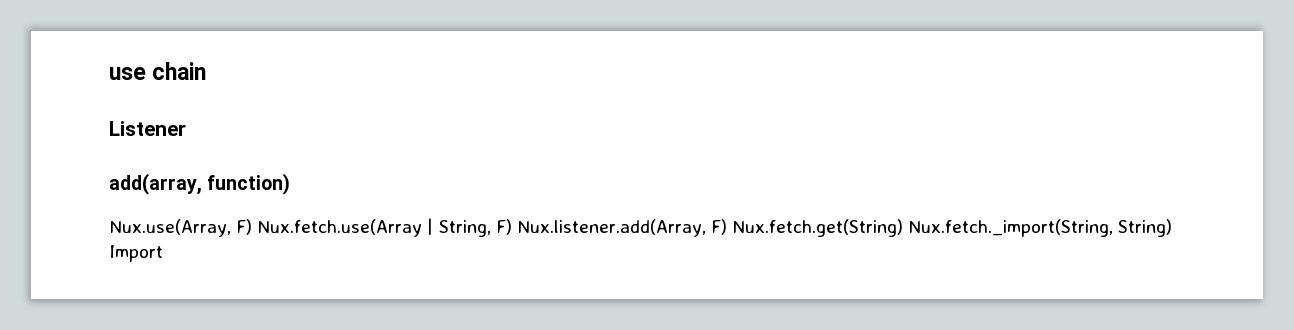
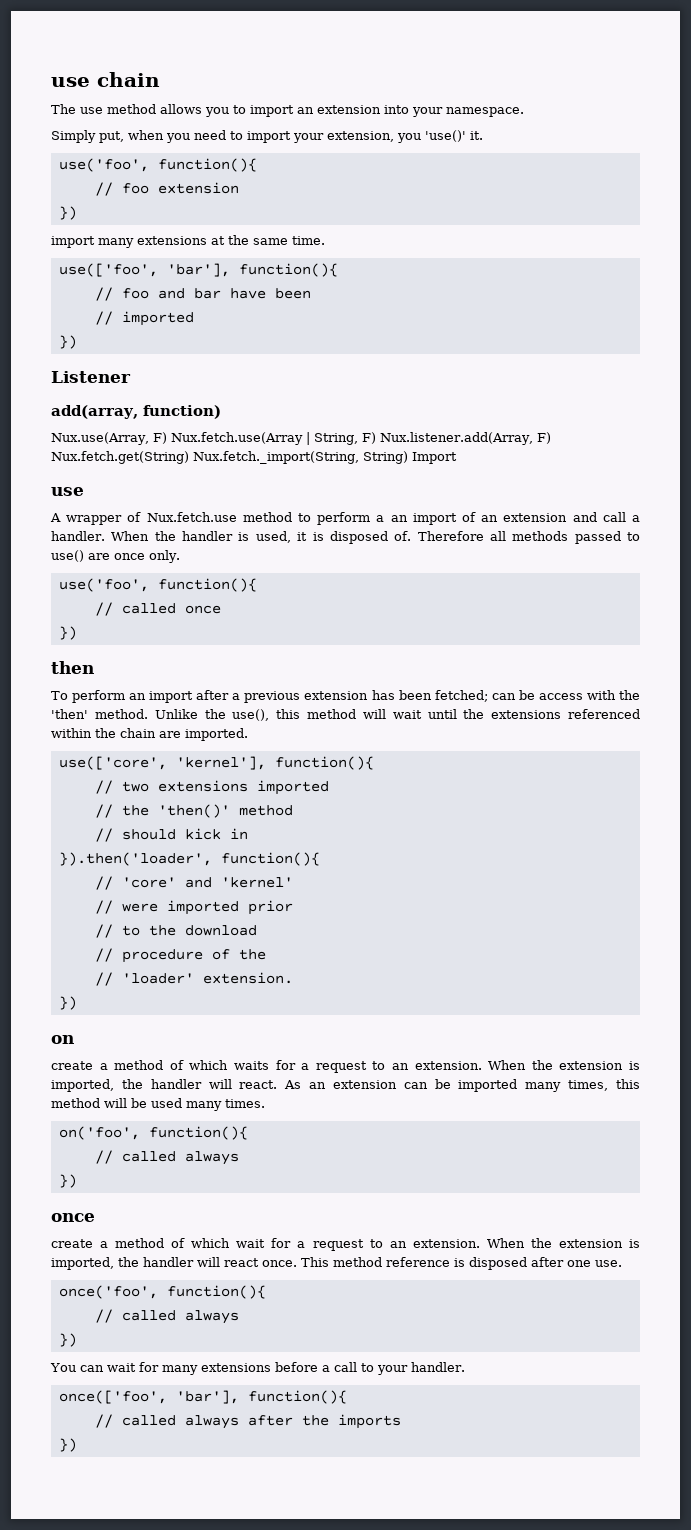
+ The use method allows you to import an extension into your namespace.
+ Simply put, when you need to import your extension, you 'use()' it.
+ use('foo', function(){
+ // foo extension
+ })
+ import many extensions at the same time.
+ use(['foo', 'bar'], function(){
+ // foo and bar have been
+ // imported
+ })
  Nux.use(Array, F) Nux.fetch.use(Array | String, F) Nux.listener.add(Array, F) Nux.fetch.get(String) Nux.fetch._import(String, String) Import
+ use
+ A wrapper of Nux.fetch.use method to perform a an import of an extension and call a handler. When the handler is used, it is disposed of. Therefore all methods passed to use() are once only.
+ use('foo', function(){
+ // called once
+ })
+ then
+ To perform an import after a previous extension has been fetched; can be access with the 'then' method. Unlike the use(), this method will wait until the extensions referenced within the chain are imported.
+ use(['core', 'kernel'], function(){
+ // two extensions imported
+ // the 'then()' method
+ // should kick in
+ }).then('loader', function(){
+ // 'core' and 'kernel'
+ // were imported prior
+ // to the download
+ // procedure of the
+ // 'loader' extension.
+ })
+ on
+ create a method of which waits for a request to an extension. When the extension is imported, the handler will react. As an extension can be imported many times, this method will be used many times.
+ on('foo', function(){
+ // called always
+ })
+ once
+ create a method of which wait for a request to an extension. When the extension is imported, the handler will react once. This method reference is disposed after one use.
+ once('foo', function(){
+ // called always
+ })
+ You can wait for many extensions before a call to your handler.
+ once(['foo', 'bar'], function(){
+ // called always after the imports
+ })

